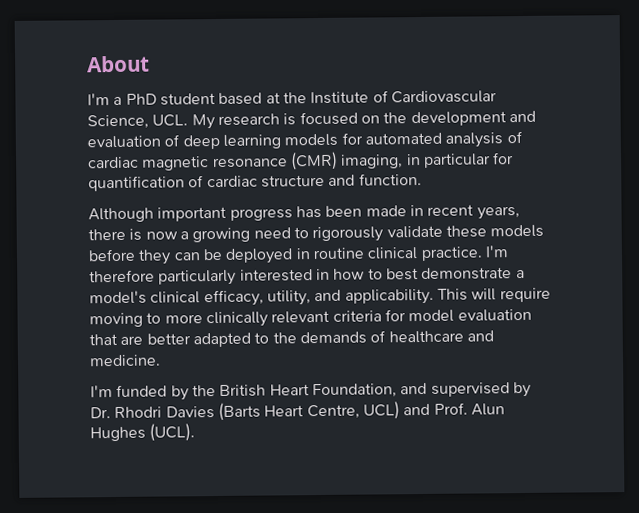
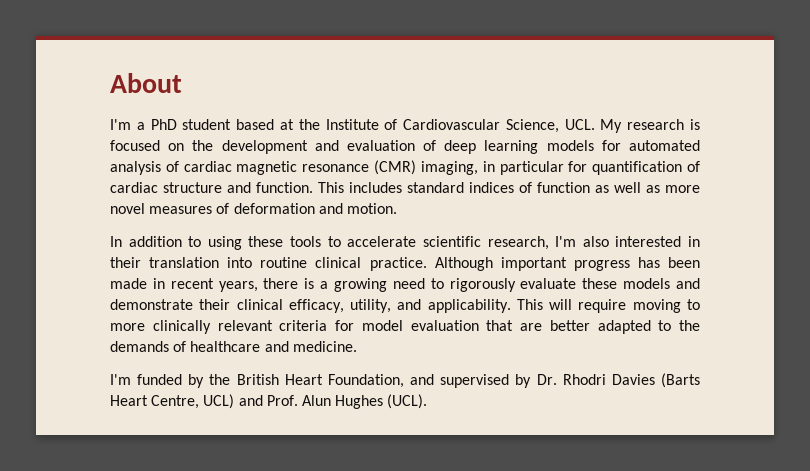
- I'm a PhD student based at the Institute of Cardiovascular Science, UCL. My research is focused on the development and evaluation of deep learning models for automated analysis of cardiac magnetic resonance (CMR) imaging, in particular for quantification of cardiac structure and function.
- Although important progress has been made in recent years, there is now a growing need to rigorously validate these models before they can be deployed in routine clinical practice. I'm therefore particularly interested in how to best demonstrate a model's clinical efficacy, utility, and applicability.
+ I'm a PhD student based at the Institute of Cardiovascular Science, UCL. My research is focused on the development and evaluation of deep learning models for automated analysis of cardiac magnetic resonance (CMR) imaging, in particular for quantification of cardiac structure and function. This includes standard indices of function as well as more novel measures of deformation and motion.
+ In addition to using these tools to accelerate scientific research, I'm also interested in their translation into routine clinical practice. Although important progress has been made in recent years, there is a growing need to rigorously evaluate these models and demonstrate their clinical efficacy, utility, and applicability.

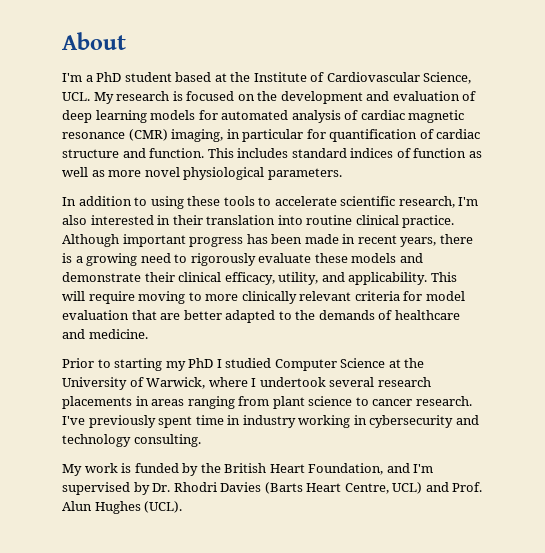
- This includes standard indices of function as well as more novel measures of deformation and motion.
+ This includes standard indices of function as well as more novel physiological parameters.
- I'm funded by the British Heart Foundation, and supervised by Dr. Rhodri Davies (Barts Heart Centre, UCL) and Prof. Alun Hughes (UCL).
+ Prior to starting my PhD I studied Computer Science at the University of Warwick, where I undertook several research placements in areas ranging from plant science to cancer research. I've previously spent time in industry working in cybersecurity and technology consulting.
+ My work is funded by the British Heart Foundation, and I'm supervised by Dr. Rhodri Davies (Barts Heart Centre, UCL) and Prof. Alun Hughes (UCL).

